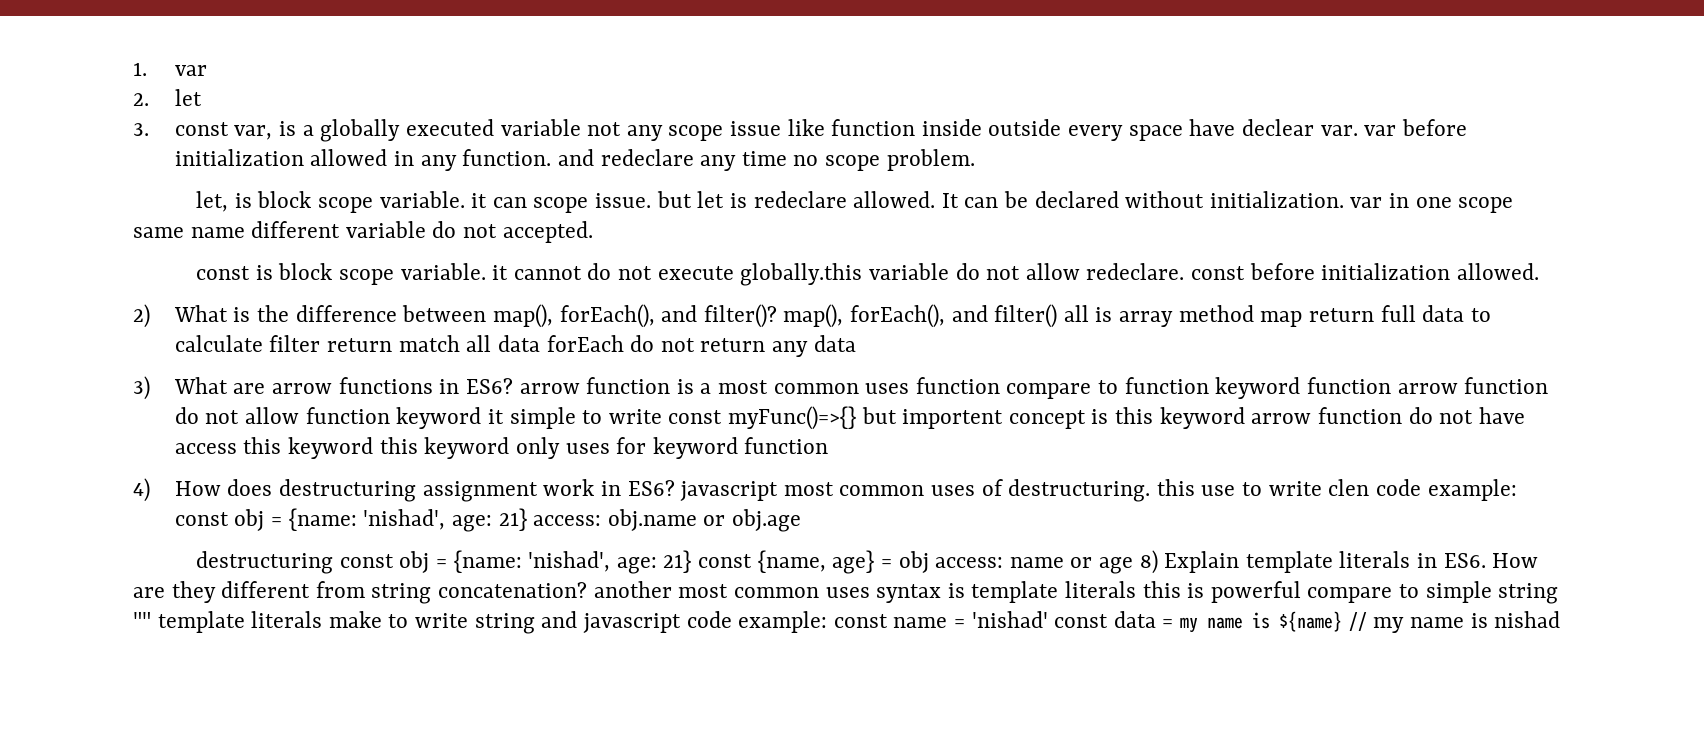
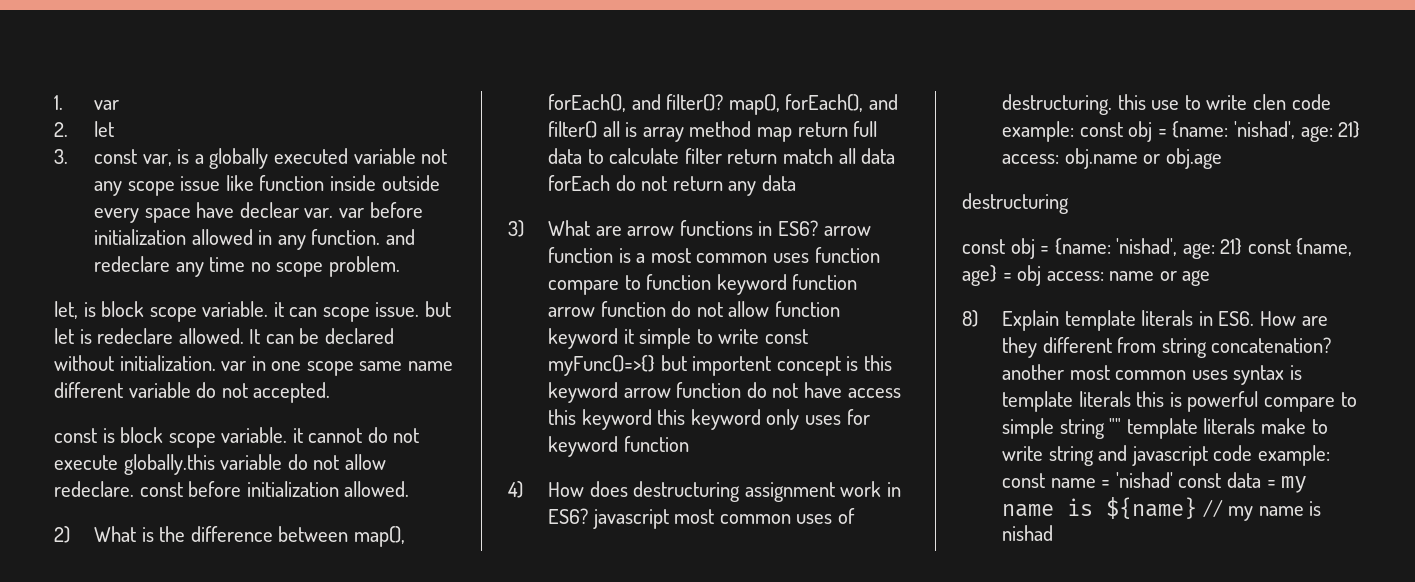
  obj.name or obj.age
- destructuring const obj = {name:
+ destructuring
+ const obj = {name:
- name or age 8) Explain template literals in ES6. How are they different from string concatenation? another most common uses syntax is template literals this is powerful compare to simple string "" template literals make to write string and javascript code example:
+ name or age
+ 8) Explain template literals in ES6. How are they different from string concatenation? another most common uses syntax is template literals this is powerful compare to simple string "" template literals make to write string and javascript code example:

